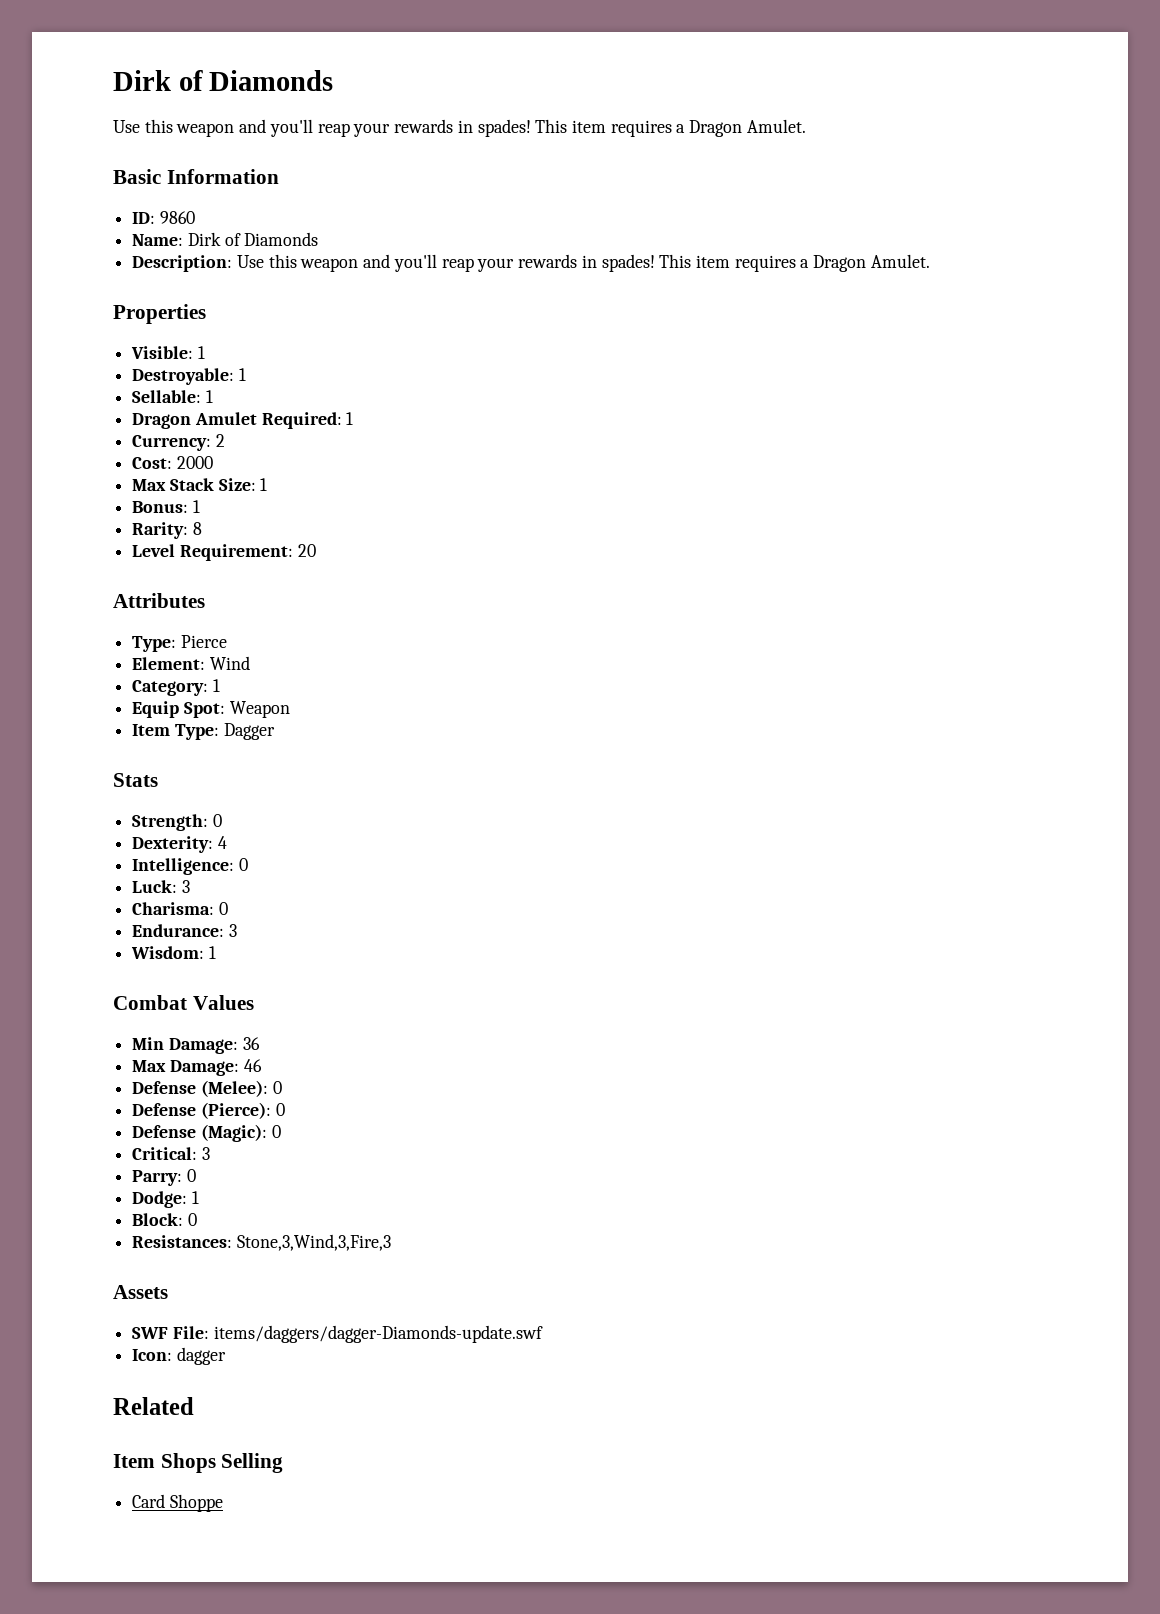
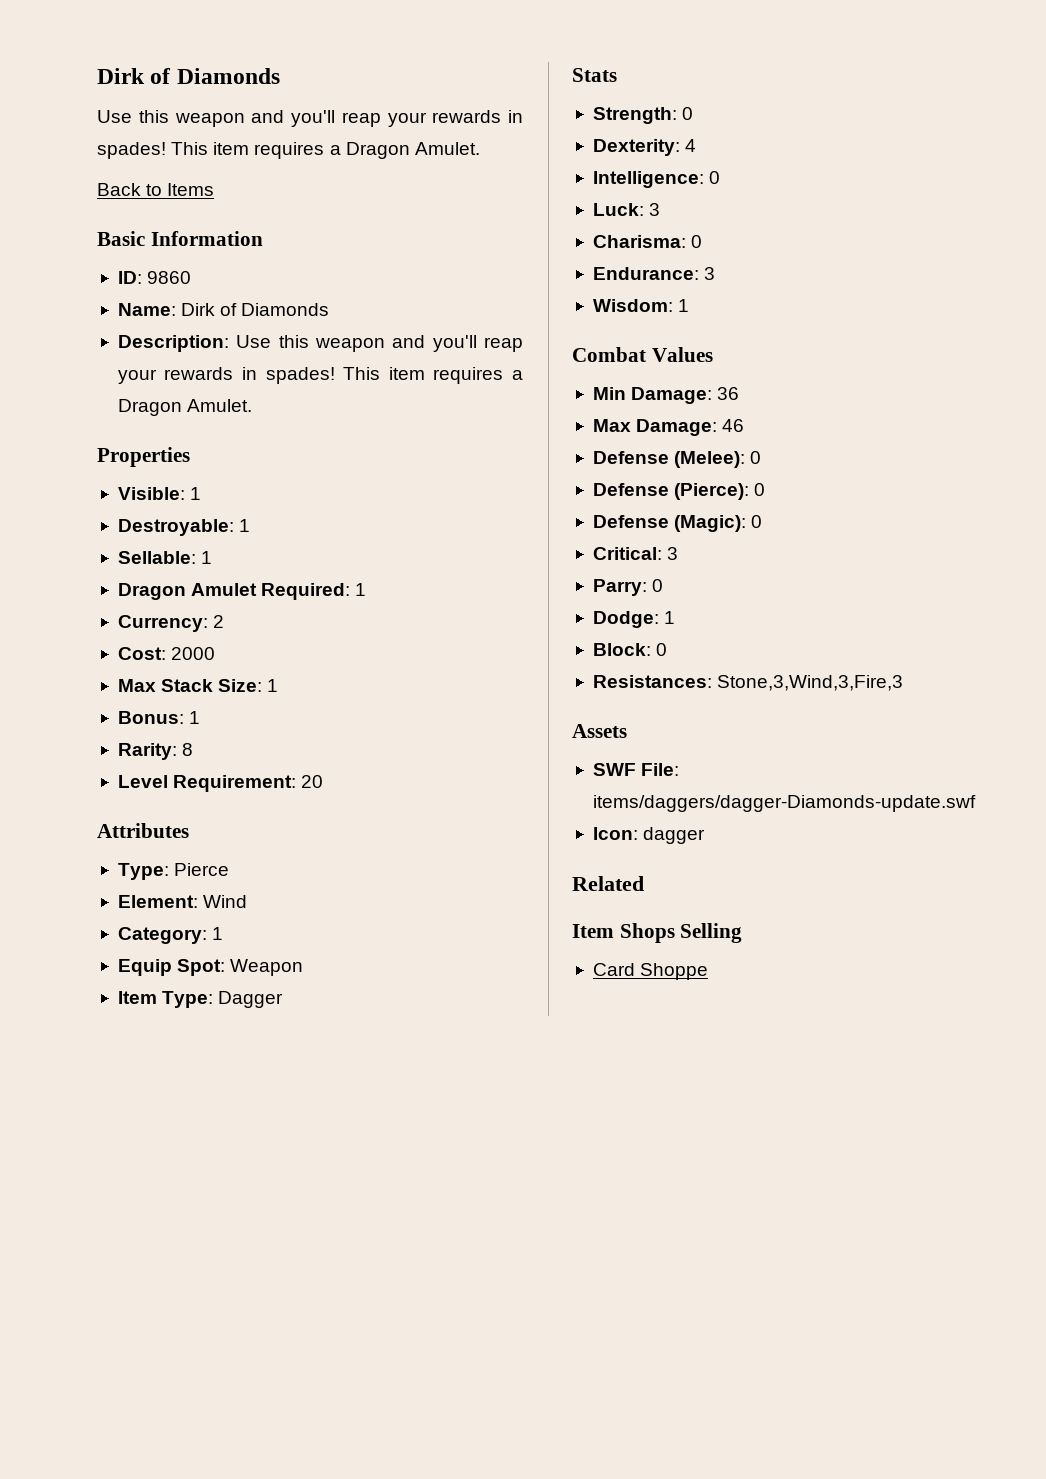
+ Back to Items

